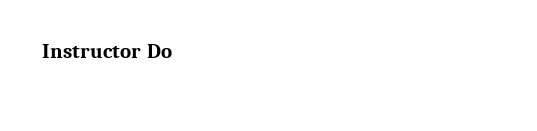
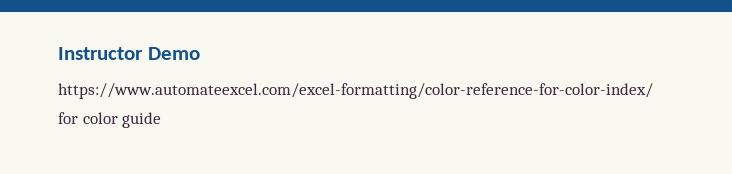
- Instructor Do
+ Instructor Demo
+ https://www.automateexcel.com/excel-formatting/color-reference-for-color-index/ for color guide

